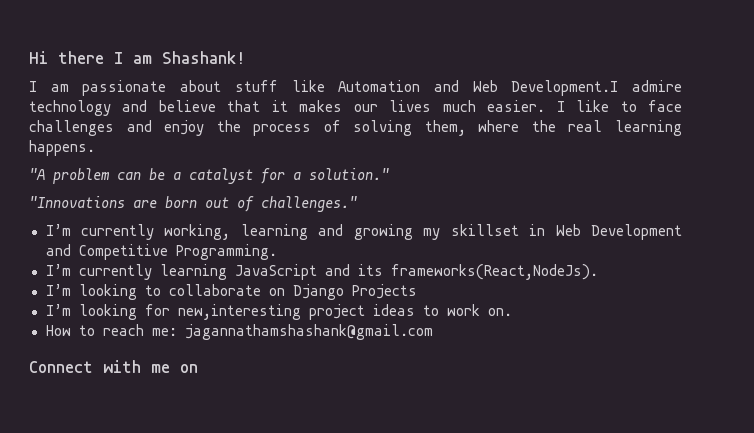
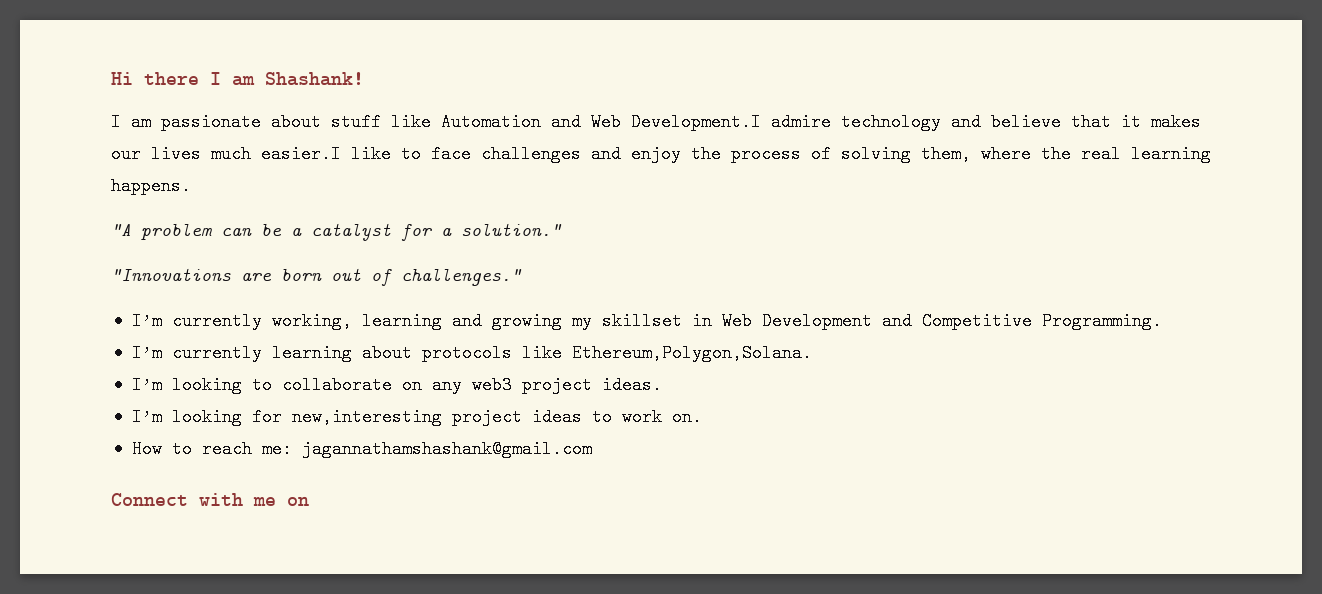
- I am passionate about stuff like Automation and Web Development.I admire technology and believe that it makes our lives much easier. I like to face challenges and enjoy the process of solving them, where the real learning happens.
+ I am passionate about stuff like Automation and Web Development.I admire technology and believe that it makes our lives much easier.I like to face challenges and enjoy the process of solving them, where the real learning happens.
- I’m currently learning JavaScript and its frameworks(React,NodeJs).
+ I’m currently learning about protocols like Ethereum,Polygon,Solana.
- I’m looking to collaborate on Django Projects
+ I’m looking to collaborate on any web3 project ideas.

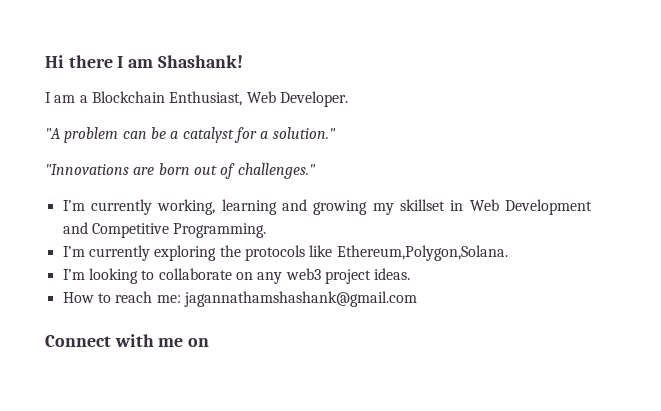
- I am passionate about stuff like Automation and Web Development.I admire technology and believe that it makes our lives much easier.I like to face challenges and enjoy the process of solving them, where the real learning happens.
+ I am a Blockchain Enthusiast, Web Developer.
- I’m currently learning about protocols like Ethereum,Polygon,Solana.
+ I’m currently exploring the protocols like Ethereum,Polygon,Solana.
- I’m looking for new,interesting project ideas to work on.

